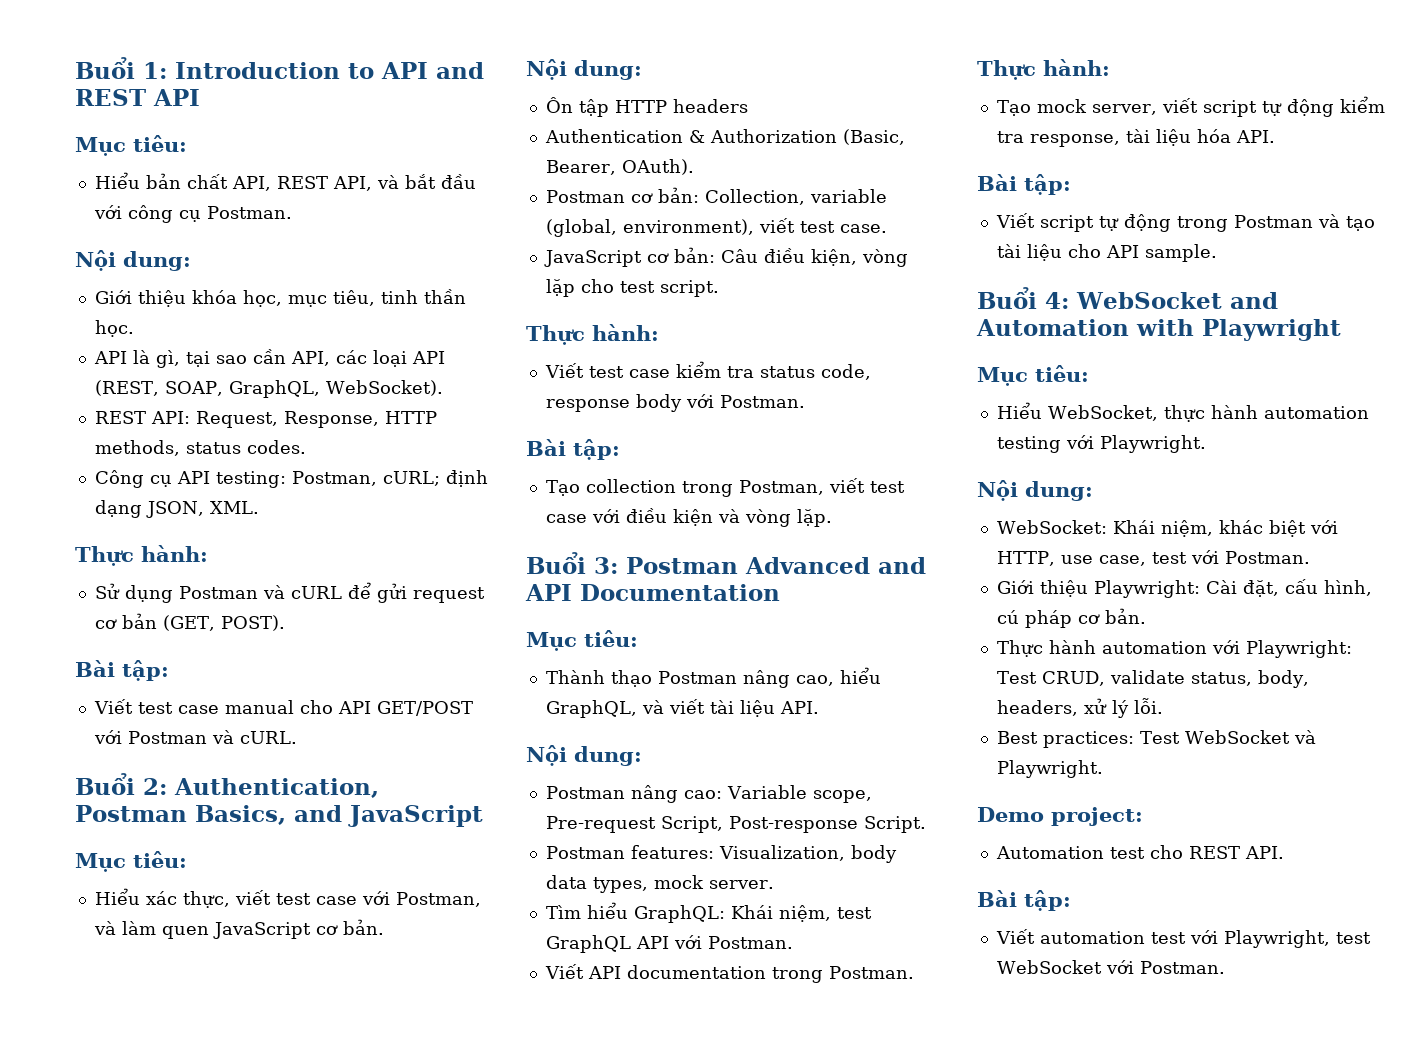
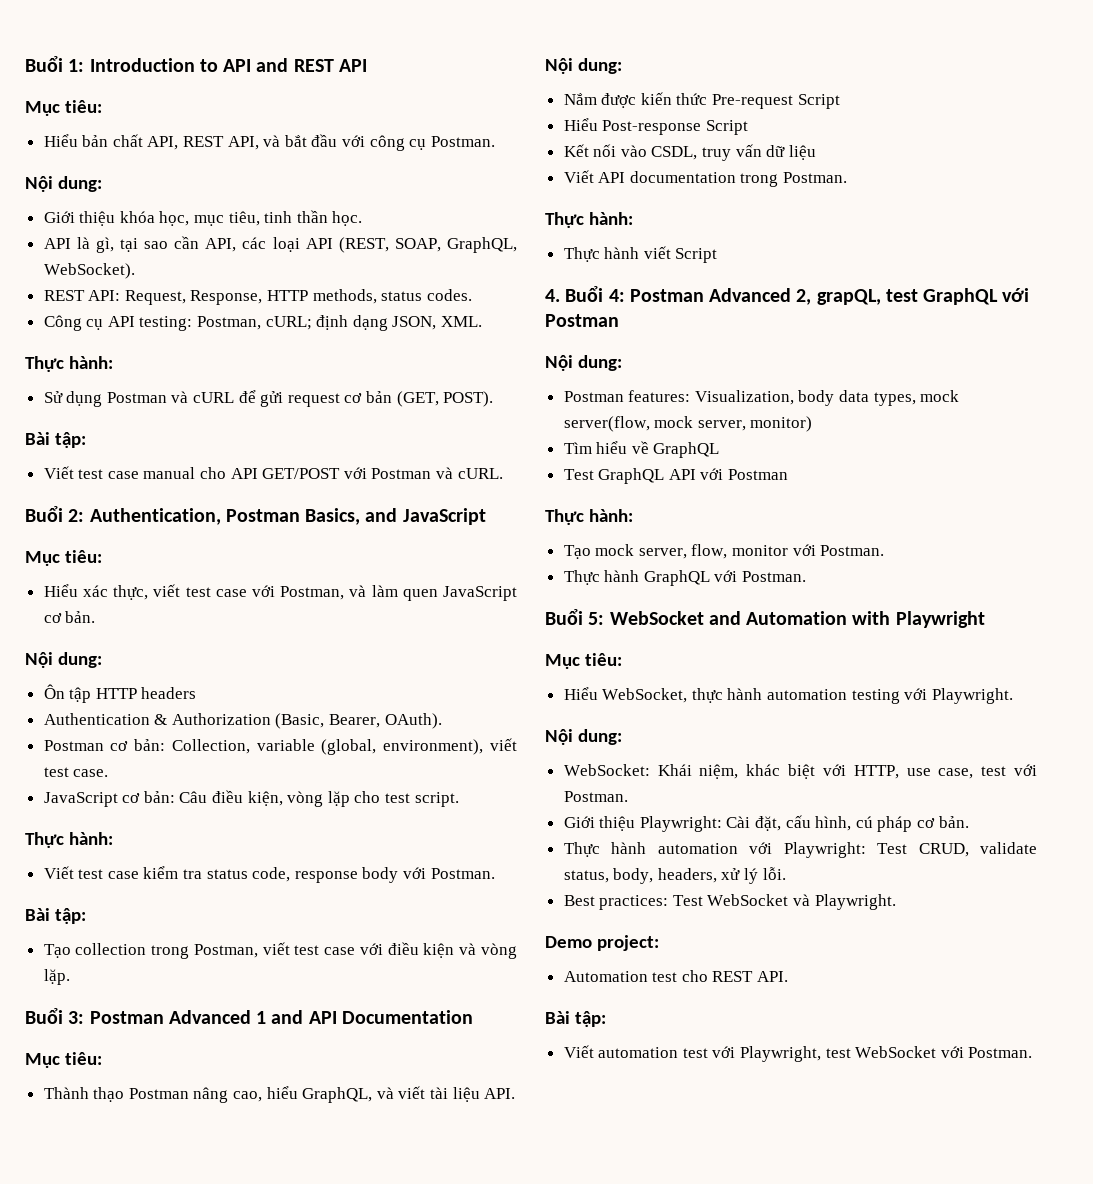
- Buổi 3: Postman Advanced and API Documentation
+ Buổi 3: Postman Advanced 1 and API Documentation
- Postman nâng cao: Variable scope, Pre-request Script, Post-response Script.
- Postman features: Visualization, body data types, mock server.
- Tìm hiểu GraphQL: Khái niệm, test GraphQL API với Postman.
+ Nắm được kiến thức Pre-request Script
+ Hiểu Post-response Script
+ Kết nối vào CSDL, truy vấn dữ liệu
- Tạo mock server, viết script tự động kiểm tra response, tài liệu hóa API.
- Bài tập:
- Viết script tự động trong Postman và tạo tài liệu cho API sample.
- Buổi 4: WebSocket and Automation with Playwright
+ Thực hành viết Script
+ 4. Buổi 4: Postman Advanced 2, grapQL, test GraphQL với Postman
+ Nội dung:
+ Postman features: Visualization, body data types, mock server(flow, mock server, monitor)
+ Tìm hiểu về GraphQL
+ Test GraphQL API với Postman
+ Thực hành:
+ Tạo mock server, flow, monitor với Postman.
+ Thực hành GraphQL với Postman.
+ Buổi 5: WebSocket and Automation with Playwright

